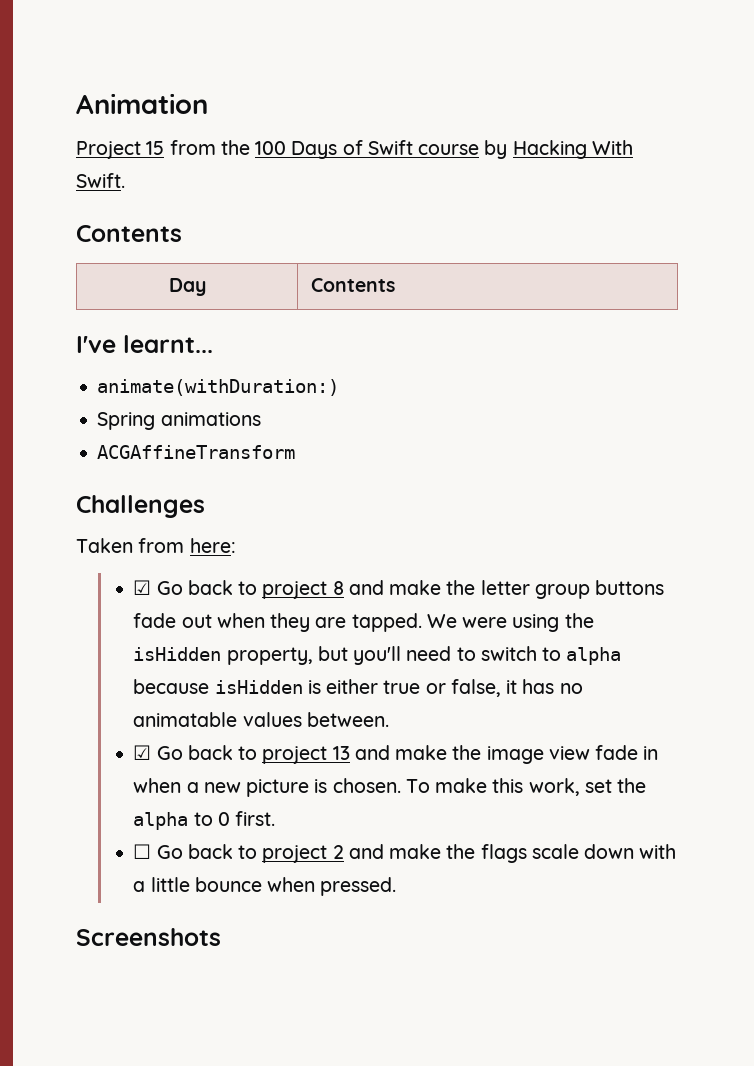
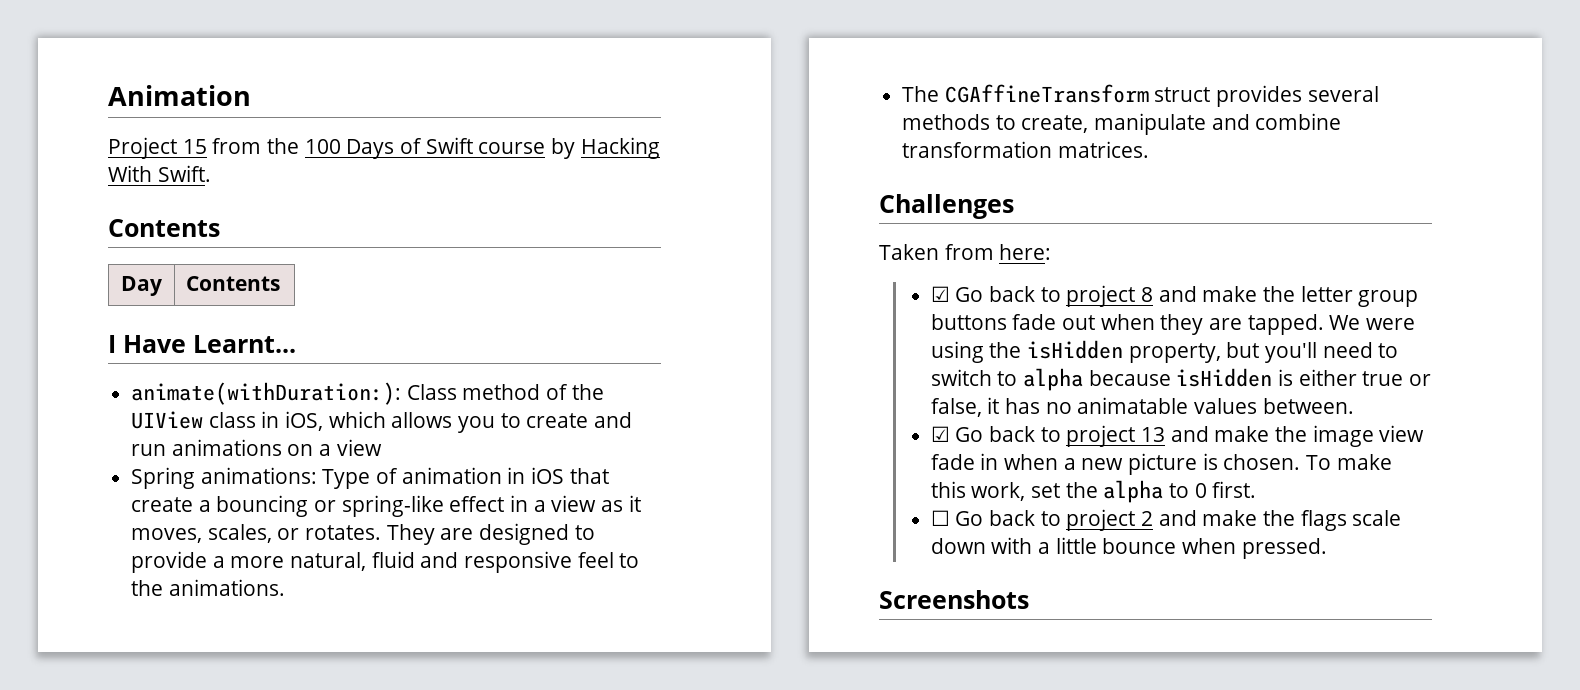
- I've learnt...
- animate(withDuration:)
- Spring animations
- ACGAffineTransform
+ I Have Learnt...
+ animate(withDuration:): Class method of the UIView class in iOS, which allows you to create and run animations on a view
+ Spring animations: Type of animation in iOS that create a bouncing or spring-like effect in a view as it moves, scales, or rotates. They are designed to provide a more natural, fluid and responsive feel to the animations.
+ The CGAffineTransform struct provides several methods to create, manipulate and combine transformation matrices.

